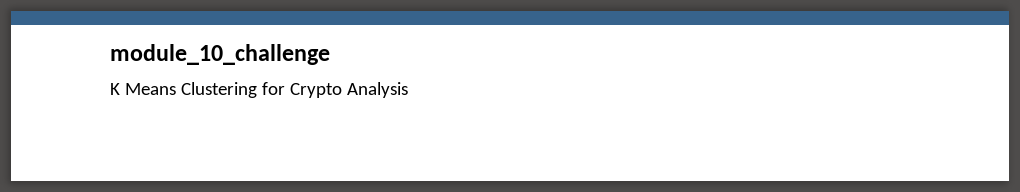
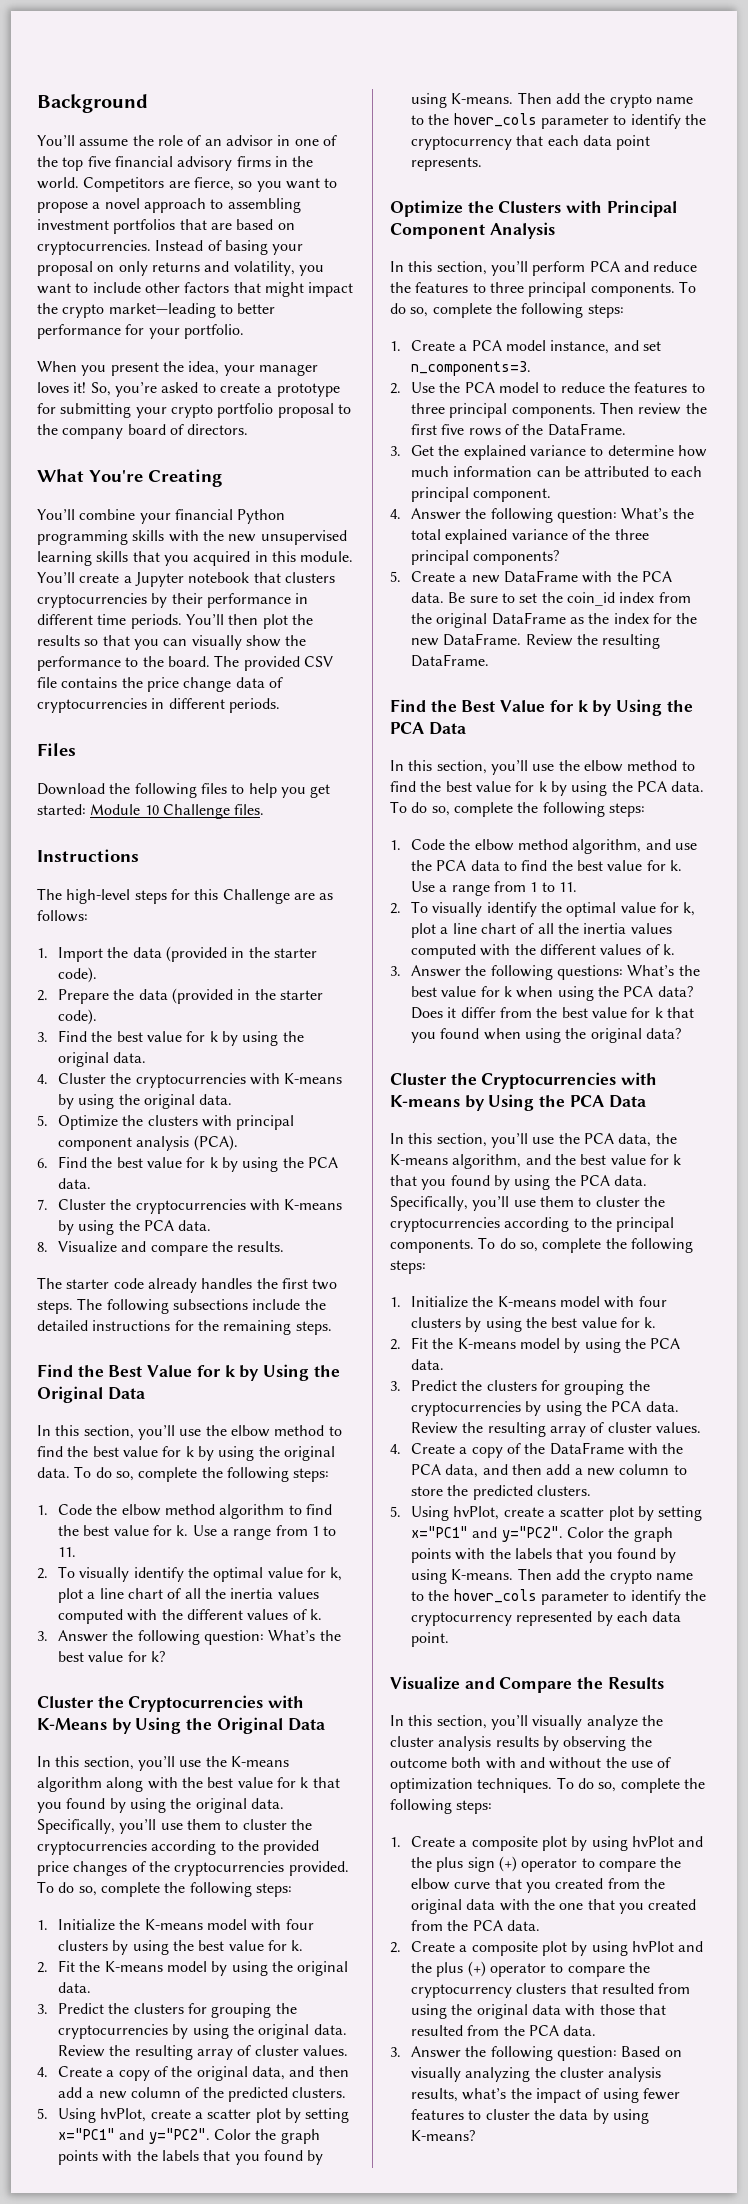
- module_10_challenge
- K Means Clustering for Crypto Analysis
+ Background
+ You’ll assume the role of an advisor in one of the top five financial advisory firms in the world. Competitors are fierce, so you want to propose a novel approach to assembling investment portfolios that are based on cryptocurrencies. Instead of basing your proposal on only returns and volatility, you want to include other factors that might impact the crypto market—leading to better performance for your portfolio.
+ When you present the idea, your manager loves it! So, you’re asked to create a prototype for submitting your crypto portfolio proposal to the company board of directors.
+ What You're Creating
+ You’ll combine your financial Python programming skills with the new unsupervised learning skills that you acquired in this module. You’ll create a Jupyter notebook that clusters cryptocurrencies by their performance in different time periods. You’ll then plot the results so that you can visually show the performance to the board. The provided CSV file contains the price change data of cryptocurrencies in different periods.
+ Files
+ Download the following files to help you get started: Module 10 Challenge files.
+ Instructions
+ The high-level steps for this Challenge are as follows:
+ 1. Import the data (provided in the starter code).
+ 2. Prepare the data (provided in the starter code).
+ 3. Find the best value for k by using the original data.
+ 4. Cluster the cryptocurrencies with K-means by using the original data.
+ 5. Optimize the clusters with principal component analysis (PCA).
+ 6. Find the best value for k by using the PCA data.
+ 7. Cluster the cryptocurrencies with K-means by using the PCA data.
+ 8. Visualize and compare the results.
+ The starter code already handles the first two steps. The following subsections include the detailed instructions for the remaining steps.
+ Find the Best Value for k by Using the Original Data
+ In this section, you’ll use the elbow method to find the best value for k by using the original data. To do so, complete the following steps:
+ 1. Code the elbow method algorithm to find the best value for k. Use a range from 1 to 11.
+ 2. To visually identify the optimal value for k, plot a line chart of all the inertia values computed with the different values of k.
+ 3. Answer the following question: What’s the best value for k?
+ Cluster the Cryptocurrencies with K-Means by Using the Original Data
+ In this section, you’ll use the K-means algorithm along with the best value for k that you found by using the original data. Specifically, you’ll use them to cluster the cryptocurrencies according to the provided price changes of the cryptocurrencies provided. To do so, complete the following steps:
+ 1. Initialize the K-means model with four clusters by using the best value for k.
+ 2. Fit the K-means model by using the original data.
+ 3. Predict the clusters for grouping the cryptocurrencies by using the original data. Review the resulting array of cluster values.
+ 4. Create a copy of the original data, and then add a new column of the predicted clusters.
+ 5. Using hvPlot, create a scatter plot by setting x="PC1" and y="PC2". Color the graph points with the labels that you found by using K-means. Then add the crypto name to the hover_cols parameter to identify the cryptocurrency that each data point represents.
+ Optimize the Clusters with Principal Component Analysis
+ In this section, you’ll perform PCA and reduce the features to three principal components. To do so, complete the following steps:
+ 1. Create a PCA model instance, and set n_components=3.
+ 2. Use the PCA model to reduce the features to three principal components. Then review the first five rows of the DataFrame.
+ 3. Get the explained variance to determine how much information can be attributed to each principal component.
+ 4. Answer the following question: What’s the total explained variance of the three principal components?
+ 5. Create a new DataFrame with the PCA data. Be sure to set the coin_id index from the original DataFrame as the index for the new DataFrame. Review the resulting DataFrame.
+ Find the Best Value for k by Using the PCA Data
+ In this section, you’ll use the elbow method to find the best value for k by using the PCA data. To do so, complete the following steps:
+ 1. Code the elbow method algorithm, and use the PCA data to find the best value for k. Use a range from 1 to 11.
+ 2. To visually identify the optimal value for k, plot a line chart of all the inertia values computed with the different values of k.
+ 3. Answer the following questions: What’s the best value for k when using the PCA data? Does it differ from the best value for k that you found when using the original data?
+ Cluster the Cryptocurrencies with K-means by Using the PCA Data
+ In this section, you’ll use the PCA data, the K-means algorithm, and the best value for k that you found by using the PCA data. Specifically, you’ll use them to cluster the cryptocurrencies according to the principal components. To do so, complete the following steps:
+ 1. Initialize the K-means model with four clusters by using the best value for k.
+ 2. Fit the K-means model by using the PCA data.
+ 3. Predict the clusters for grouping the cryptocurrencies by using the PCA data. Review the resulting array of cluster values.
+ 4. Create a copy of the DataFrame with the PCA data, and then add a new column to store the predicted clusters.
+ 5. Using hvPlot, create a scatter plot by setting x="PC1" and y="PC2". Color the graph points with the labels that you found by using K-means. Then add the crypto name to the hover_cols parameter to identify the cryptocurrency represented by each data point.
+ Visualize and Compare the Results
+ In this section, you’ll visually analyze the cluster analysis results by observing the outcome both with and without the use of optimization techniques. To do so, complete the following steps:
+ 1. Create a composite plot by using hvPlot and the plus sign (+) operator to compare the elbow curve that you created from the original data with the one that you created from the PCA data.
+ 2. Create a composite plot by using hvPlot and the plus (+) operator to compare the cryptocurrency clusters that resulted from using the original data with those that resulted from the PCA data.
+ 3. Answer the following question: Based on visually analyzing the cluster analysis results, what’s the impact of using fewer features to cluster the data by using K-means?

